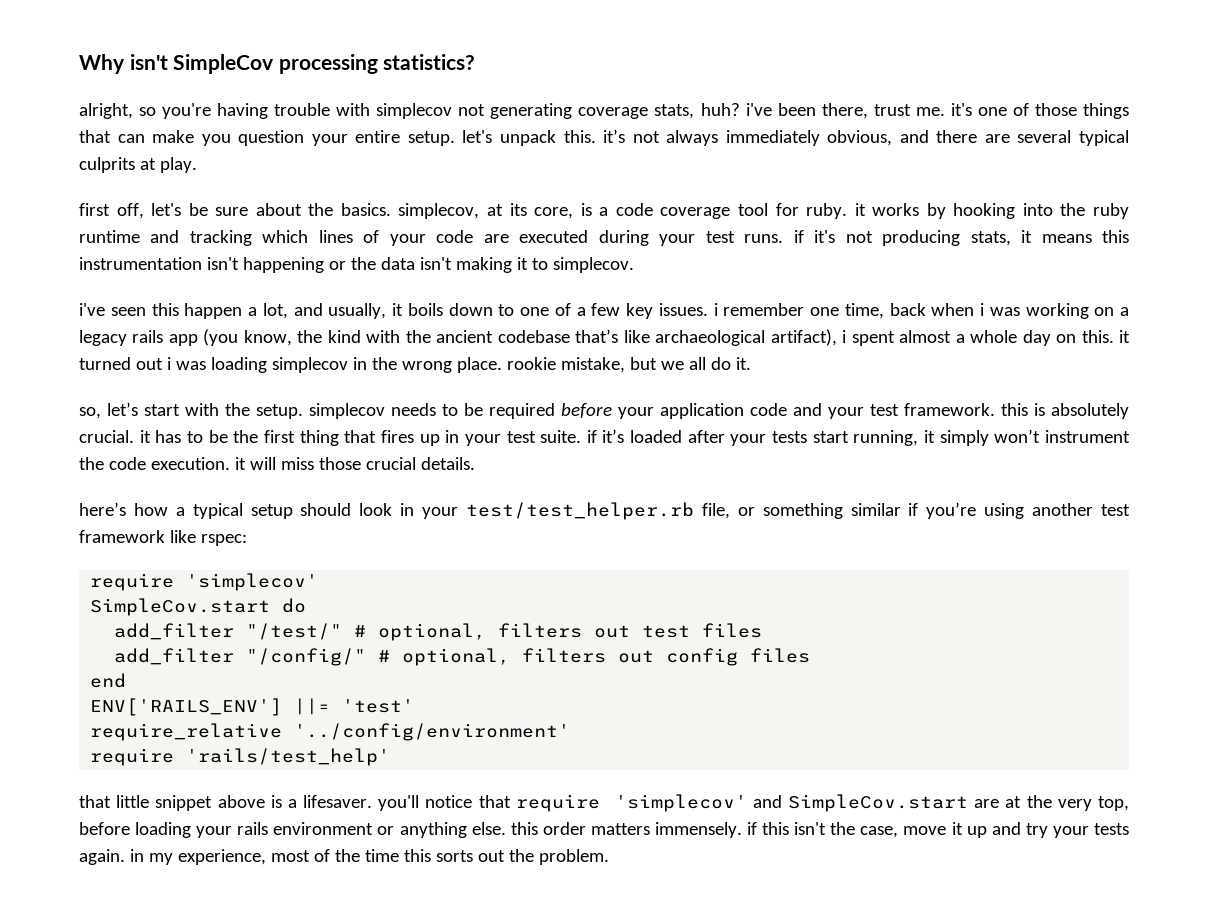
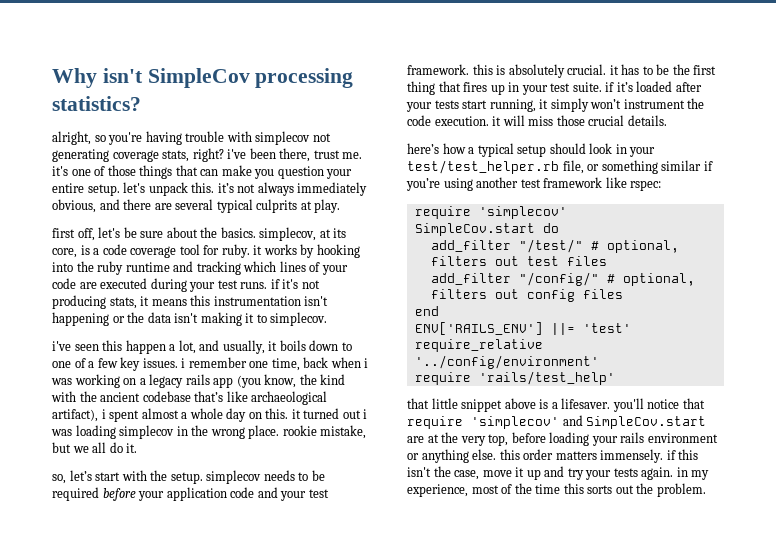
- alright, so you're having trouble with simplecov not generating coverage stats, huh? i've been there, trust me. it's one of those things that can make you question your entire setup. let's unpack this. it’s not always immediately obvious, and there are several typical culprits at play.
+ alright, so you're having trouble with simplecov not generating coverage stats, right? i've been there, trust me. it's one of those things that can make you question your entire setup. let's unpack this. it’s not always immediately obvious, and there are several typical culprits at play.

